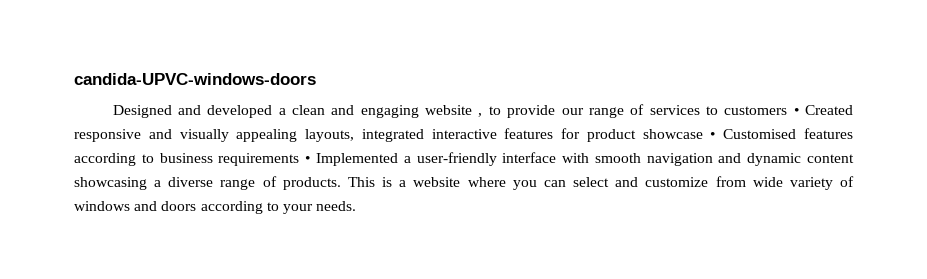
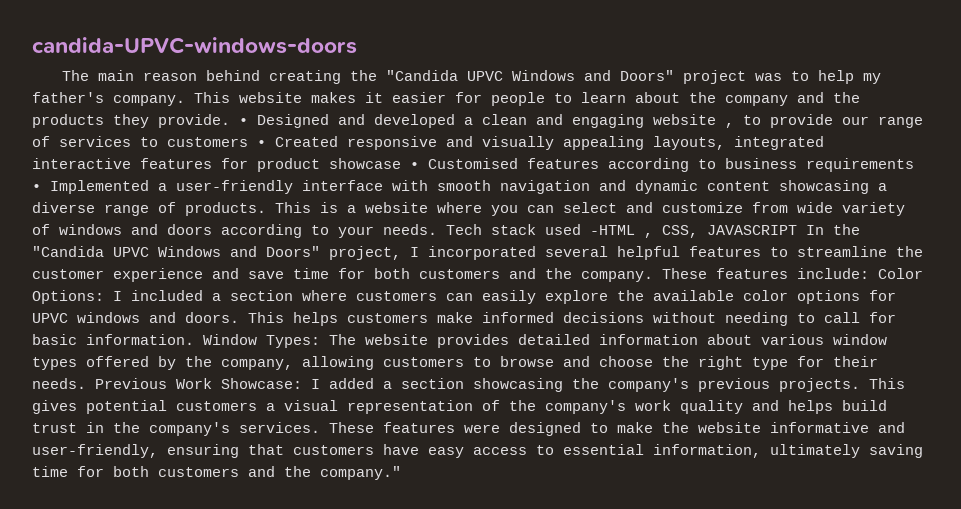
- Designed and developed a clean and engaging website , to provide our range of services to customers • Created responsive and visually appealing layouts, integrated interactive features for product showcase • Customised features according to business requirements • Implemented a user-friendly interface with smooth navigation and dynamic content showcasing a diverse range of products.
+ The main reason behind creating the "Candida UPVC Windows and Doors" project was to help my father's company. This website makes it easier for people to learn about the company and the products they provide. • Designed and developed a clean and engaging website , to provide our range of services to customers • Created responsive and visually appealing layouts, integrated interactive features for product showcase • Customised features according to business requirements • Implemented a user-friendly interface with smooth navigation and dynamic content showcasing a diverse range of products.
+ Tech stack used -HTML , CSS, JAVASCRIPT In the "Candida UPVC Windows and Doors" project, I incorporated several helpful features to streamline the customer experience and save time for both customers and the company. These features include: Color Options: I included a section where customers can easily explore the available color options for UPVC windows and doors. This helps customers make informed decisions without needing to call for basic information. Window Types: The website provides detailed information about various window types offered by the company, allowing customers to browse and choose the right type for their needs. Previous Work Showcase: I added a section showcasing the company's previous projects. This gives potential customers a visual representation of the company's work quality and helps build trust in the company's services. These features were designed to make the website informative and user-friendly, ensuring that customers have easy access to essential information, ultimately saving time for both customers and the company."

